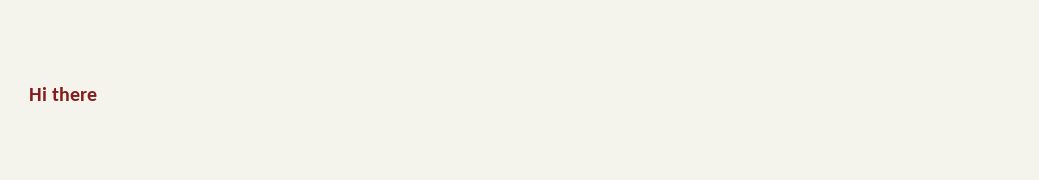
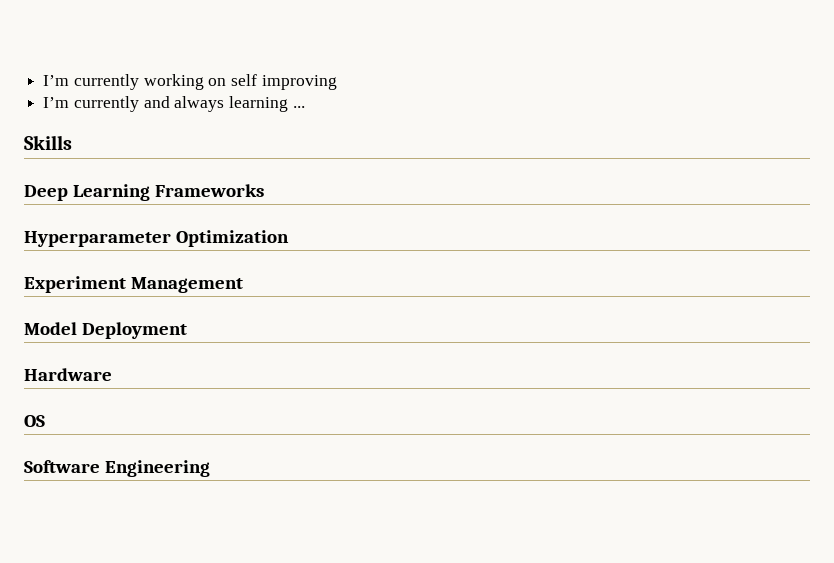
- Hi there
+ I’m currently working on self improving
+ I’m currently and always learning ...
+ Skills
+ Deep Learning Frameworks
+ Hyperparameter Optimization
+ Experiment Management
+ Model Deployment
+ Hardware
+ OS
+ Software Engineering

